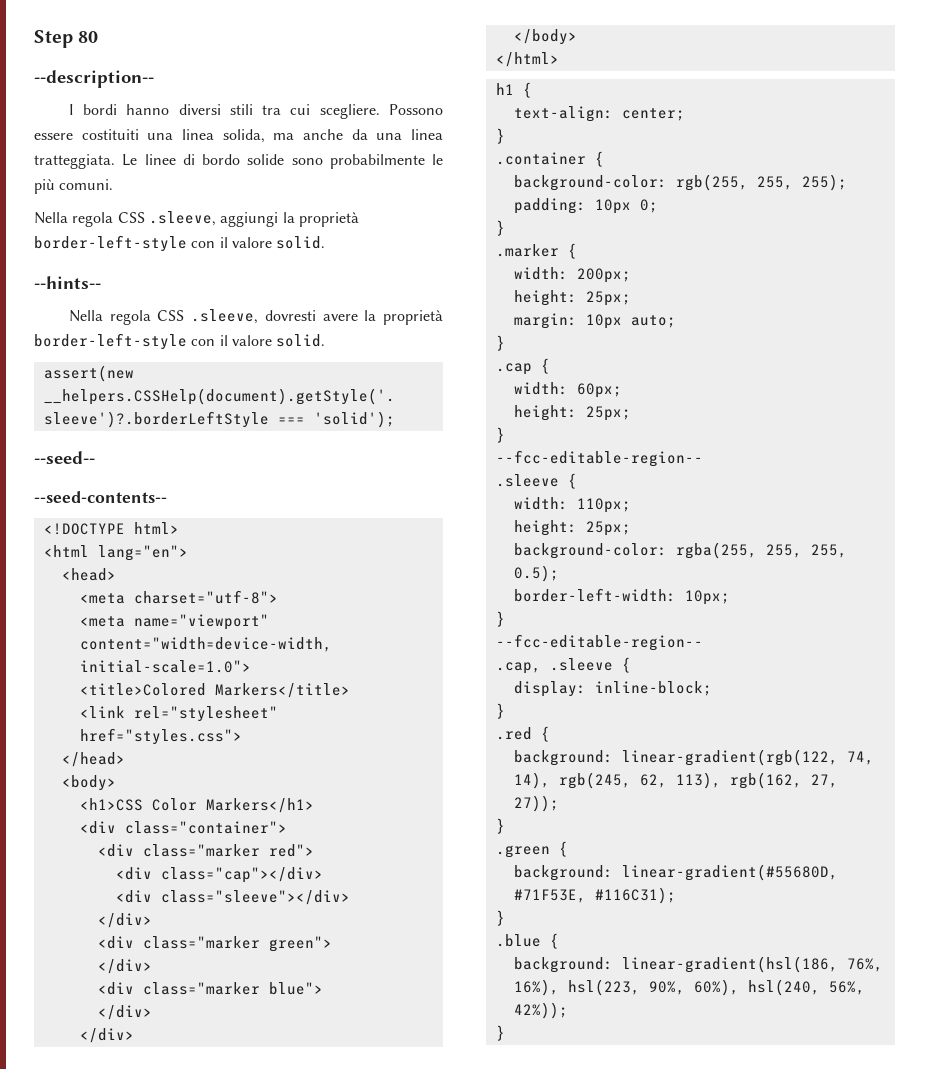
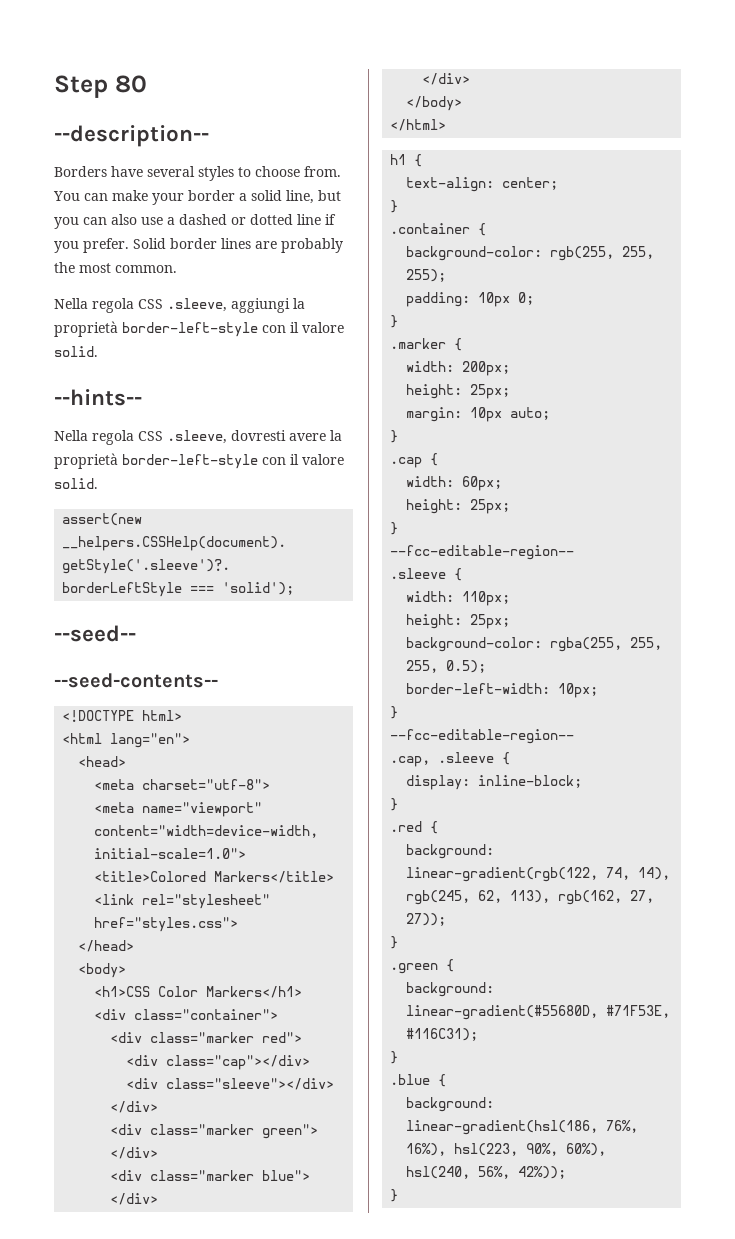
- I bordi hanno diversi stili tra cui scegliere. Possono essere costituiti una linea solida, ma anche da una linea tratteggiata. Le linee di bordo solide sono probabilmente le più comuni.
+ Borders have several styles to choose from. You can make your border a solid line, but you can also use a dashed or dotted line if you prefer. Solid border lines are probably the most common.

